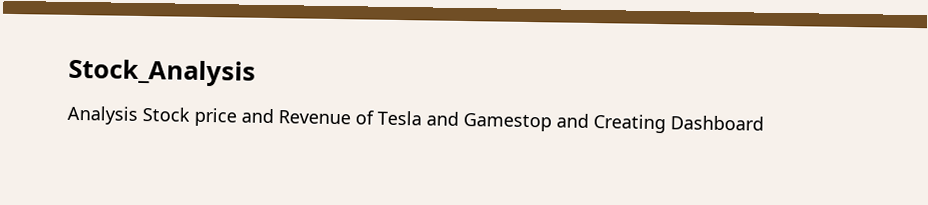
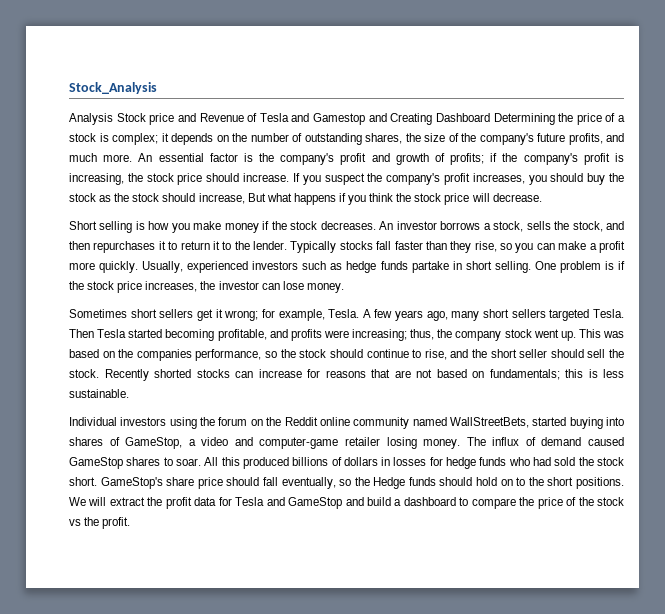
- Analysis Stock price and Revenue of Tesla and Gamestop and Creating Dashboard
+ Analysis Stock price and Revenue of Tesla and Gamestop and Creating Dashboard Determining the price of a stock is complex; it depends on the number of outstanding shares, the size of the company's future profits, and much more. An essential factor is the company's profit and growth of profits; if the company's profit is increasing, the stock price should increase. If you suspect the company's profit increases, you should buy the stock as the stock should increase, But what happens if you think the stock price will decrease.
+ Short selling is how you make money if the stock decreases. An investor borrows a stock, sells the stock, and then repurchases it to return it to the lender. Typically stocks fall faster than they rise, so you can make a profit more quickly. Usually, experienced investors such as hedge funds partake in short selling. One problem is if the stock price increases, the investor can lose money.
+ Sometimes short sellers get it wrong; for example, Tesla. A few years ago, many short sellers targeted Tesla. Then Tesla started becoming profitable, and profits were increasing; thus, the company stock went up. This was based on the companies performance, so the stock should continue to rise, and the short seller should sell the stock. Recently shorted stocks can increase for reasons that are not based on fundamentals; this is less sustainable.
+ Individual investors using the forum on the Reddit online community named WallStreetBets, started buying into shares of GameStop, a video and computer-game retailer losing money. The influx of demand caused GameStop shares to soar. All this produced billions of dollars in losses for hedge funds who had sold the stock short. GameStop's share price should fall eventually, so the Hedge funds should hold on to the short positions. We will extract the profit data for Tesla and GameStop and build a dashboard to compare the price of the stock vs the profit.

